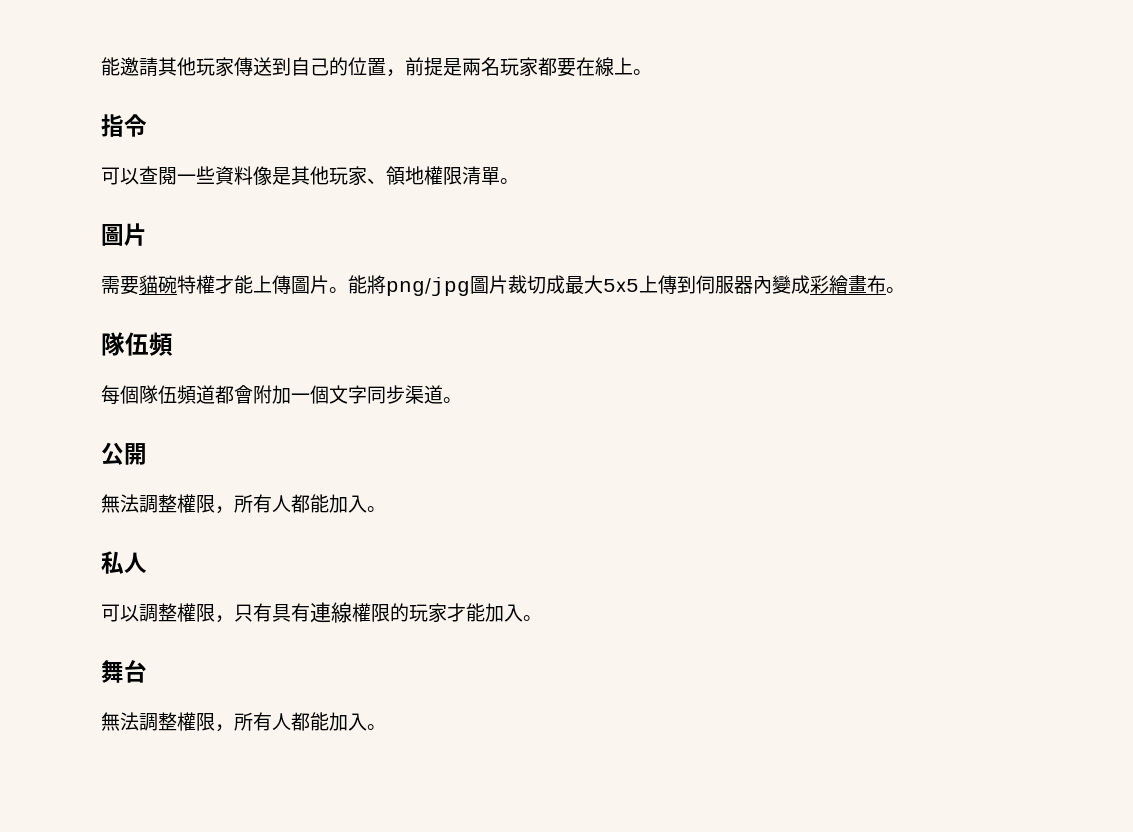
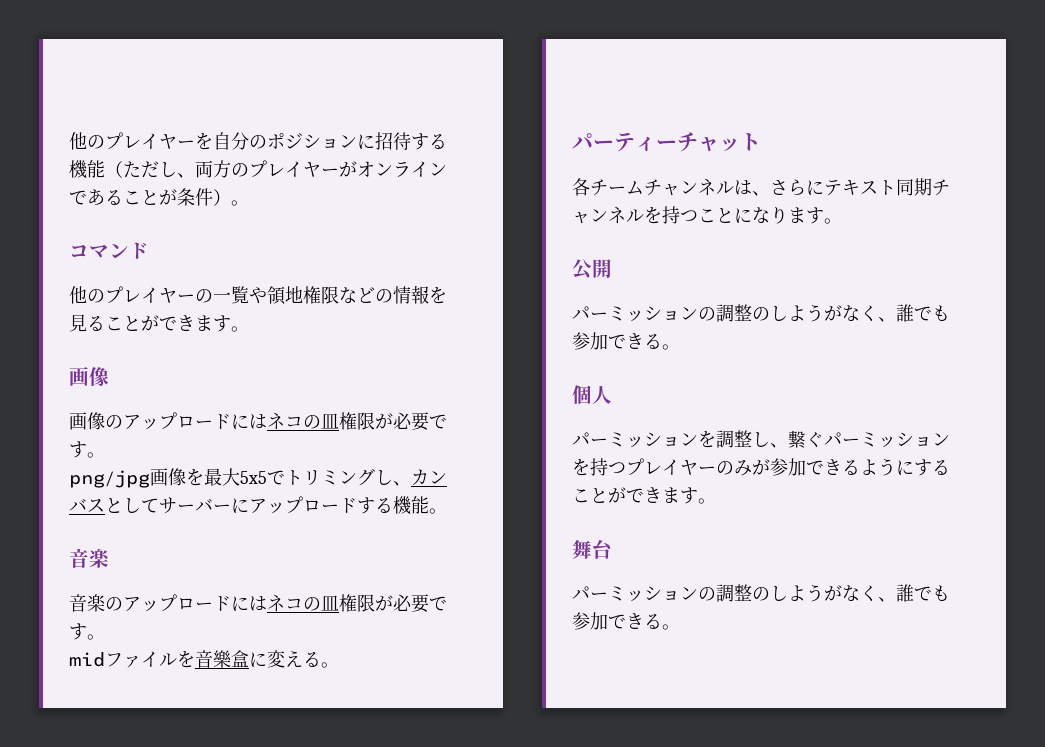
- 能邀請其他玩家傳送到自己的位置，前提是兩名玩家都要在線上。
- 指令
- 可以查閱一些資料像是其他玩家、領地權限清單。
- 圖片
- 需要貓碗特權才能上傳圖片。能將png/jpg圖片裁切成最大5x5上傳到伺服器內變成彩繪畫布。
- 隊伍頻
- 每個隊伍頻道都會附加一個文字同步渠道。
+ 他のプレイヤーを自分のポジションに招待する機能（ただし、両方のプレイヤーがオンラインであることが条件）。
+ コマンド
+ 他のプレイヤーの一覧や領地権限などの情報を見ることができます。
+ 画像
+ 画像のアップロードにはネコの皿権限が必要です。
+ png/jpg画像を最大5x5でトリミングし、カンバスとしてサーバーにアップロードする機能。
+ 音楽
+ 音楽のアップロードにはネコの皿権限が必要です。
+ midファイルを音樂盒に変える。
+ パーティーチャット
+ 各チームチャンネルは、さらにテキスト同期チャンネルを持つことになります。
  公開
- 無法調整權限，所有人都能加入。
- 私人
+ パーミッションの調整のしようがなく、誰でも参加できる。
+ 個人
- 可以調整權限，只有具有連線權限的玩家才能加入。
+ パーミッションを調整し、繋ぐパーミッションを持つプレイヤーのみが参加できるようにすることができます。
  舞台
- 無法調整權限，所有人都能加入。
+ パーミッションの調整のしようがなく、誰でも参加できる。

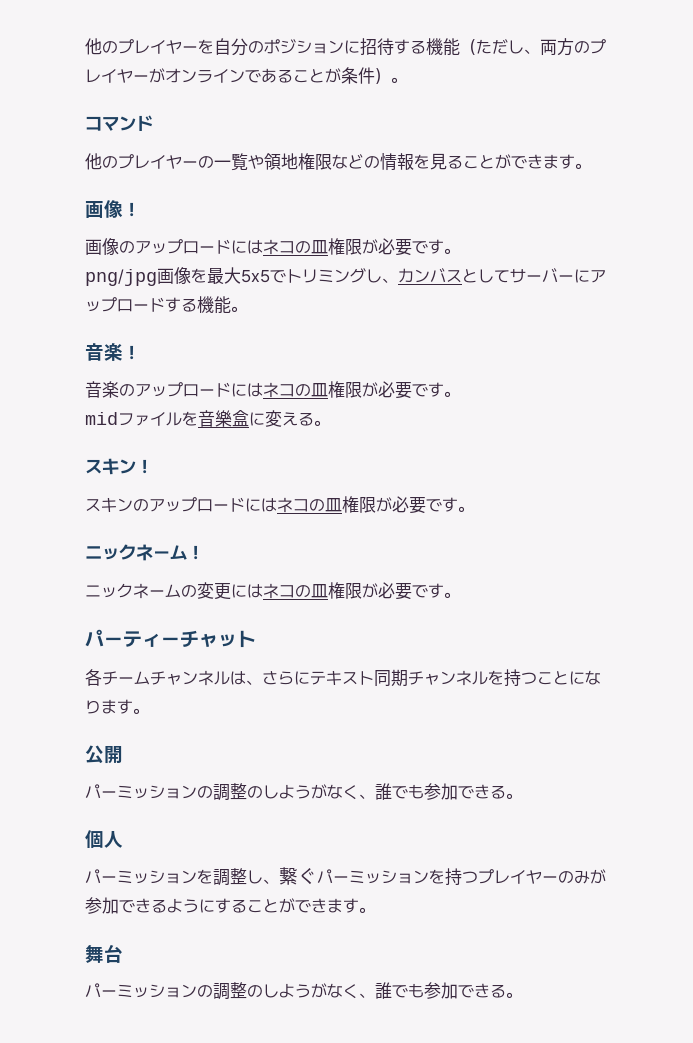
  他のプレイヤーの一覧や領地権限などの情報を見ることができます。
- 画像
+ 画像！
  png/jpg画像を最大5x5でトリミングし、カンバスとしてサーバーにアップロードする機能。
- 音楽
+ 音楽！
+ スキン！
+ スキンのアップロードにはネコの皿権限が必要です。
+ ニックネーム！
+ ニックネームの変更にはネコの皿権限が必要です。

